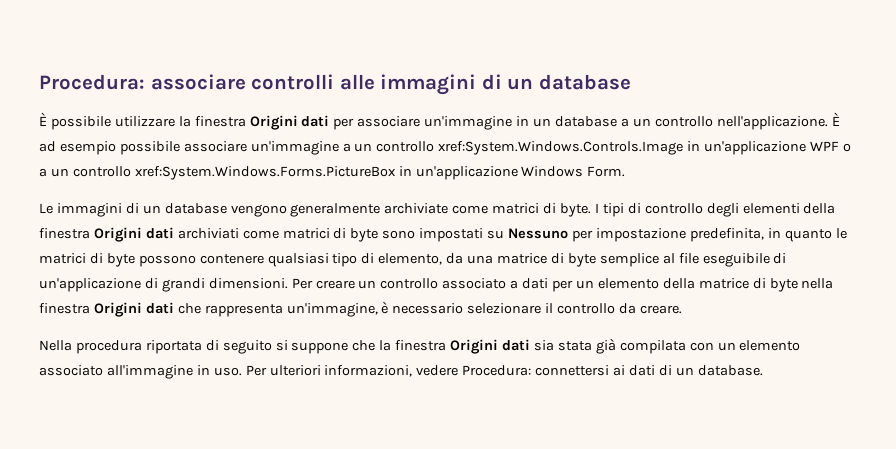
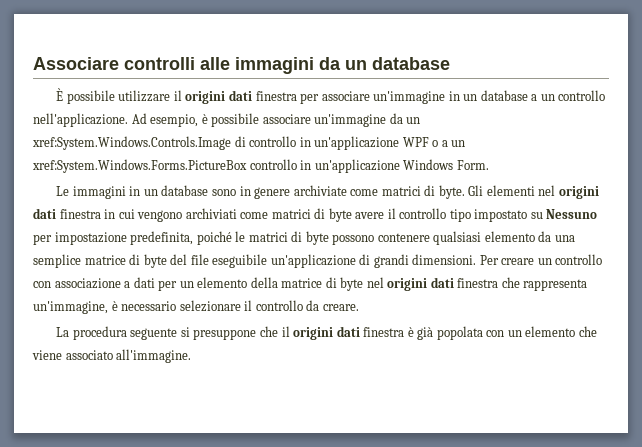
- Procedura: associare controlli alle immagini di un database
+ Associare controlli alle immagini da un database
- È possibile utilizzare la finestra Origini dati per associare un'immagine in un database a un controllo nell'applicazione.
+ È possibile utilizzare il origini dati finestra per associare un'immagine in un database a un controllo nell'applicazione.
- È ad esempio possibile associare un'immagine a un controllo xref:System.Windows.Controls.Image in un'applicazione WPF o a un controllo xref:System.Windows.Forms.PictureBox in un'applicazione Windows Form.
+ Ad esempio, è possibile associare un'immagine da un xref:System.Windows.Controls.Image di controllo in un'applicazione WPF o a un xref:System.Windows.Forms.PictureBox controllo in un'applicazione Windows Form.
- Le immagini di un database vengono generalmente archiviate come matrici di byte.
+ Le immagini in un database sono in genere archiviate come matrici di byte.
- I tipi di controllo degli elementi della finestra Origini dati archiviati come matrici di byte sono impostati su Nessuno per impostazione predefinita, in quanto le matrici di byte possono contenere qualsiasi tipo di elemento, da una matrice di byte semplice al file eseguibile di un'applicazione di grandi dimensioni.
+ Gli elementi nel origini dati finestra in cui vengono archiviati come matrici di byte avere il controllo tipo impostato su Nessuno per impostazione predefinita, poiché le matrici di byte possono contenere qualsiasi elemento da una semplice matrice di byte del file eseguibile un'applicazione di grandi dimensioni.
- Per creare un controllo associato a dati per un elemento della matrice di byte nella finestra Origini dati che rappresenta un'immagine, è necessario selezionare il controllo da creare.
+ Per creare un controllo con associazione a dati per un elemento della matrice di byte nel origini dati finestra che rappresenta un'immagine, è necessario selezionare il controllo da creare.
- Nella procedura riportata di seguito si suppone che la finestra Origini dati sia stata già compilata con un elemento associato all'immagine in uso. Per ulteriori informazioni, vedere Procedura: connettersi ai dati di un database.
+ La procedura seguente si presuppone che il origini dati finestra è già popolata con un elemento che viene associato all'immagine.

